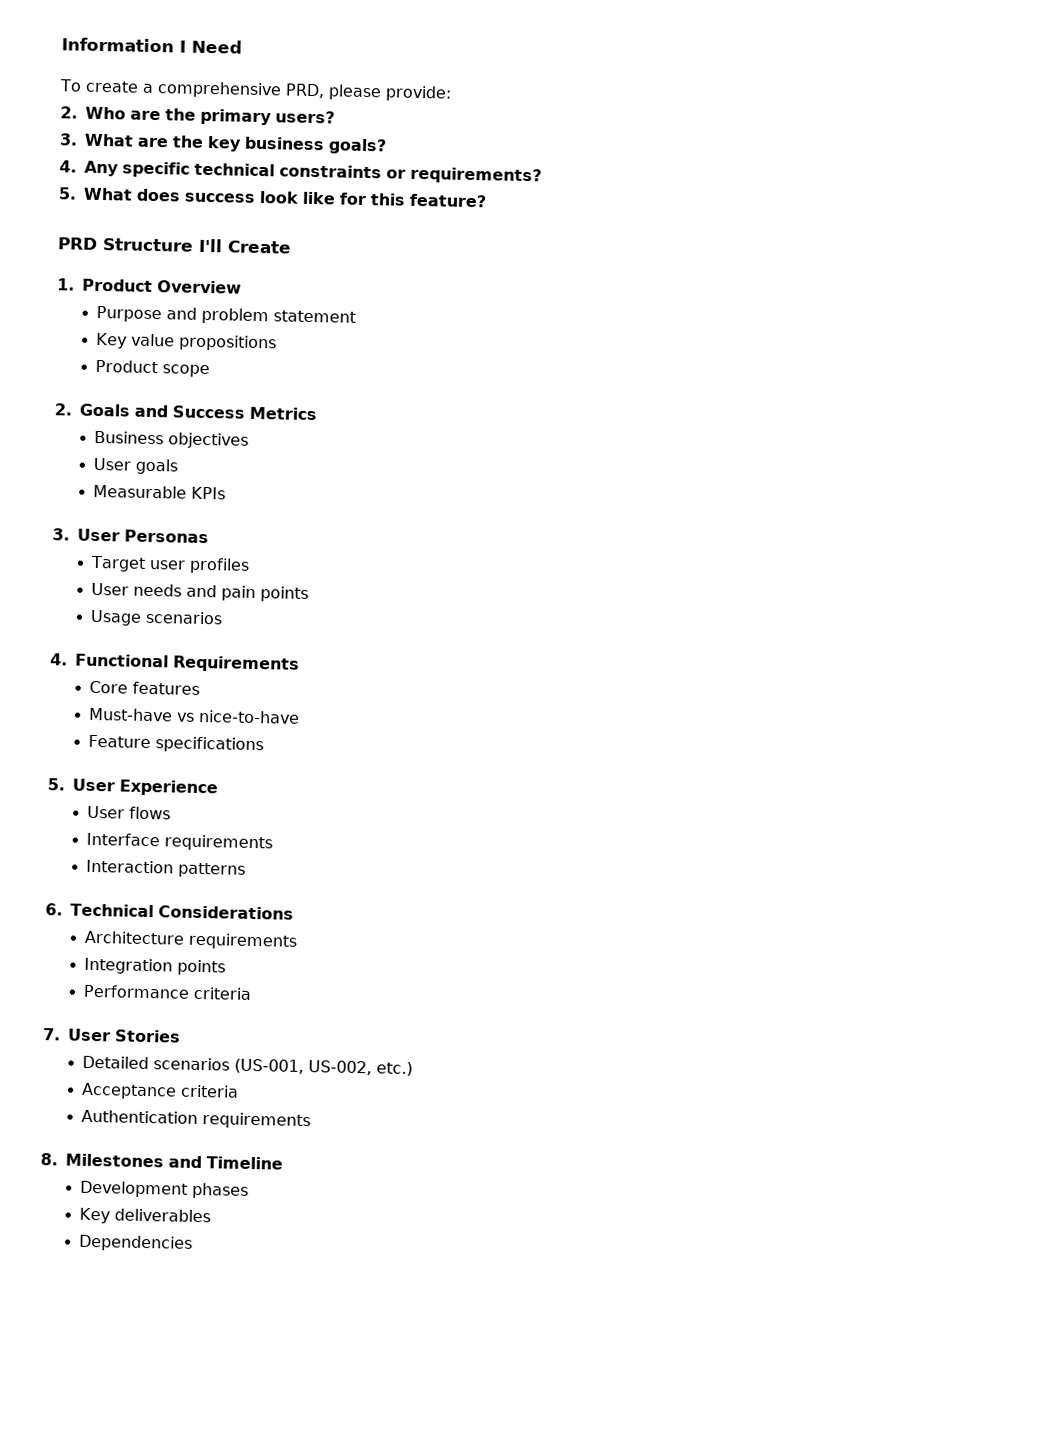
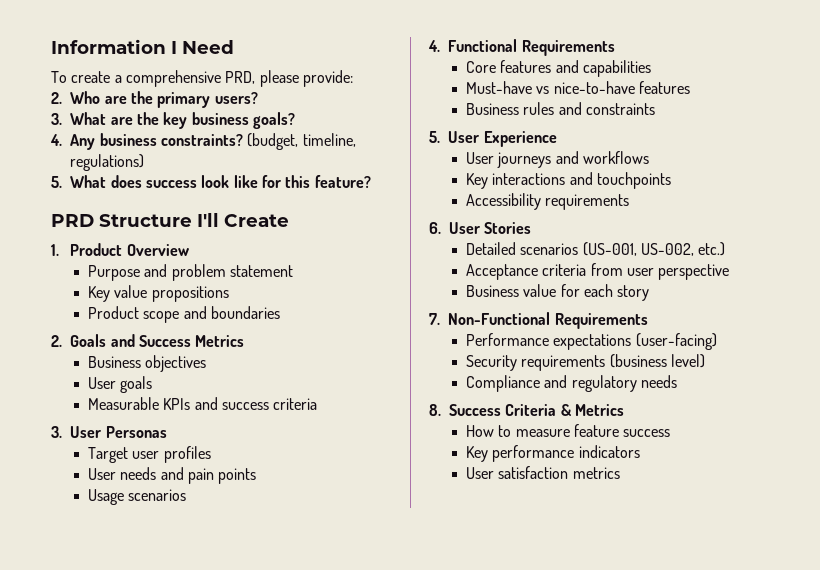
- 4. Any specific technical constraints or requirements?
+ 4. Any business constraints? (budget, timeline, regulations)
- Product scope
+ Product scope and boundaries
- Measurable KPIs
+ Measurable KPIs and success criteria
- Core features
+ Core features and capabilities
- Must-have vs nice-to-have
- Feature specifications
+ Must-have vs nice-to-have features
+ Business rules and constraints
- User flows
- Interface requirements
- Interaction patterns
- 6. Technical Considerations
- Architecture requirements
- Integration points
- Performance criteria
- 7. User Stories
+ User journeys and workflows
+ Key interactions and touchpoints
+ Accessibility requirements
+ 6. User Stories
- Acceptance criteria
- Authentication requirements
- 8. Milestones and Timeline
- Development phases
- Key deliverables
- Dependencies
+ Acceptance criteria from user perspective
+ Business value for each story
+ 7. Non-Functional Requirements
+ Performance expectations (user-facing)
+ Security requirements (business level)
+ Compliance and regulatory needs
+ 8. Success Criteria & Metrics
+ How to measure feature success
+ Key performance indicators
+ User satisfaction metrics

